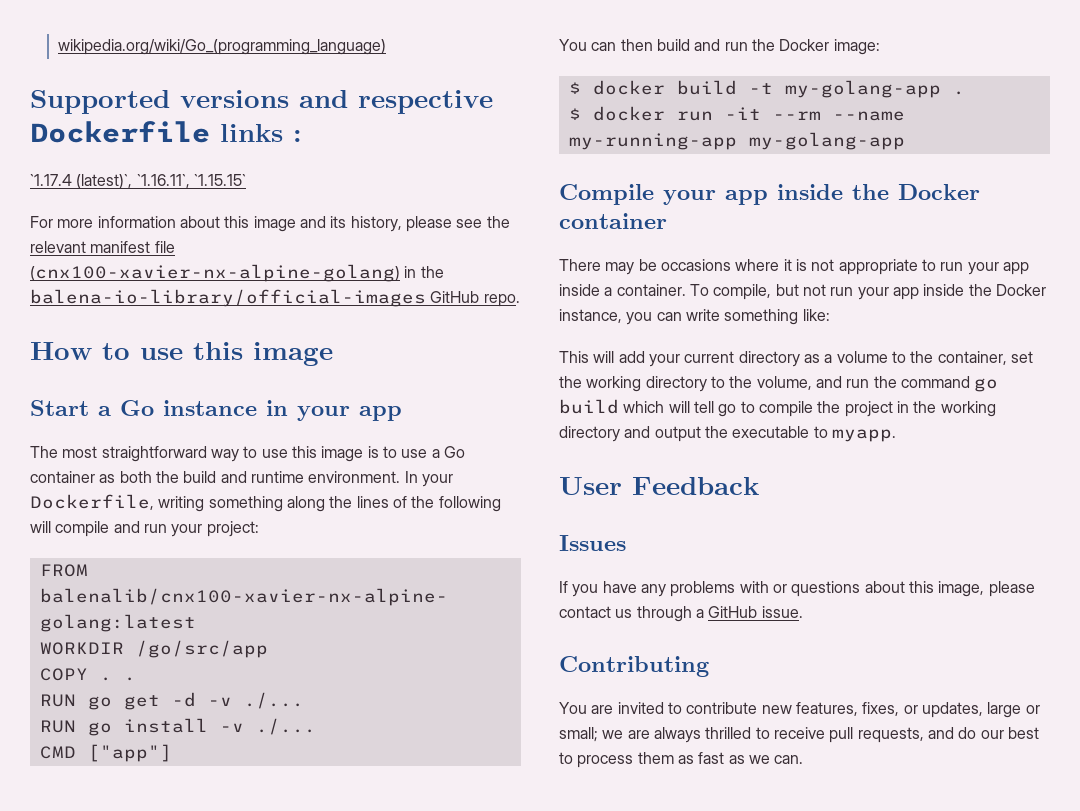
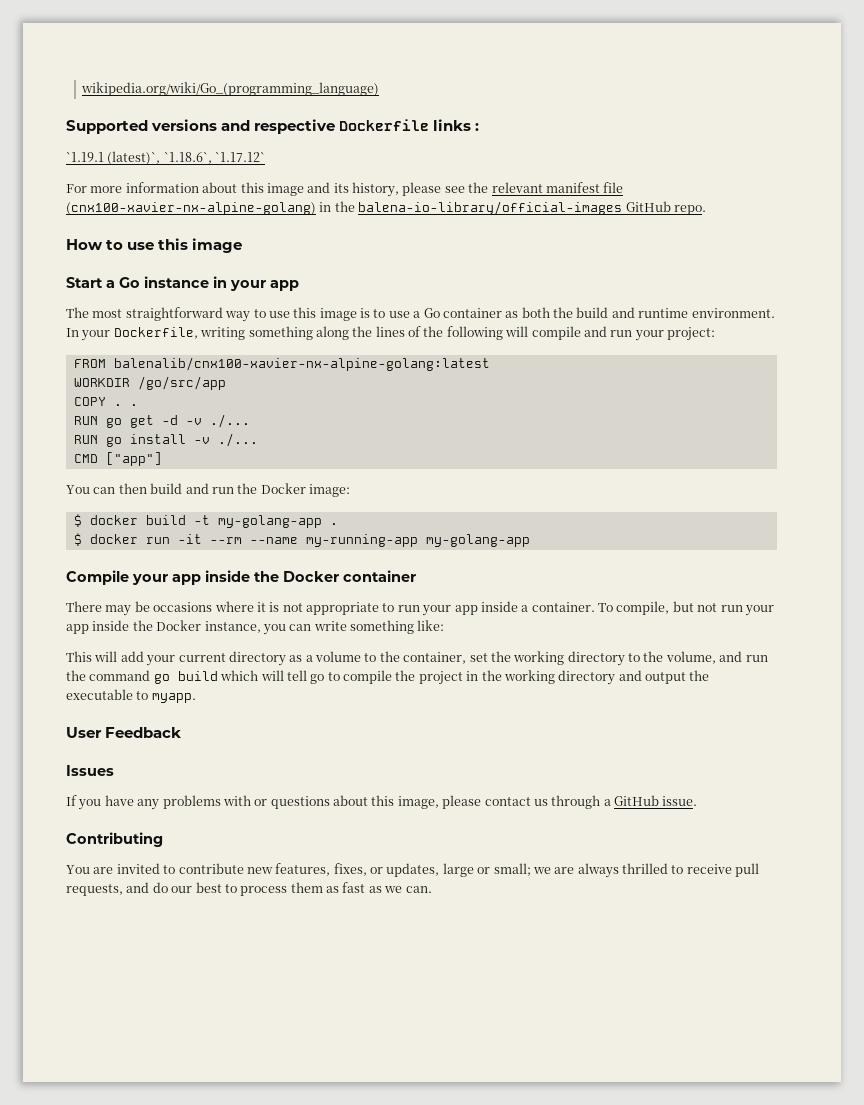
- `1.17.4 (latest)`, `1.16.11`, `1.15.15`
+ `1.19.1 (latest)`, `1.18.6`, `1.17.12`

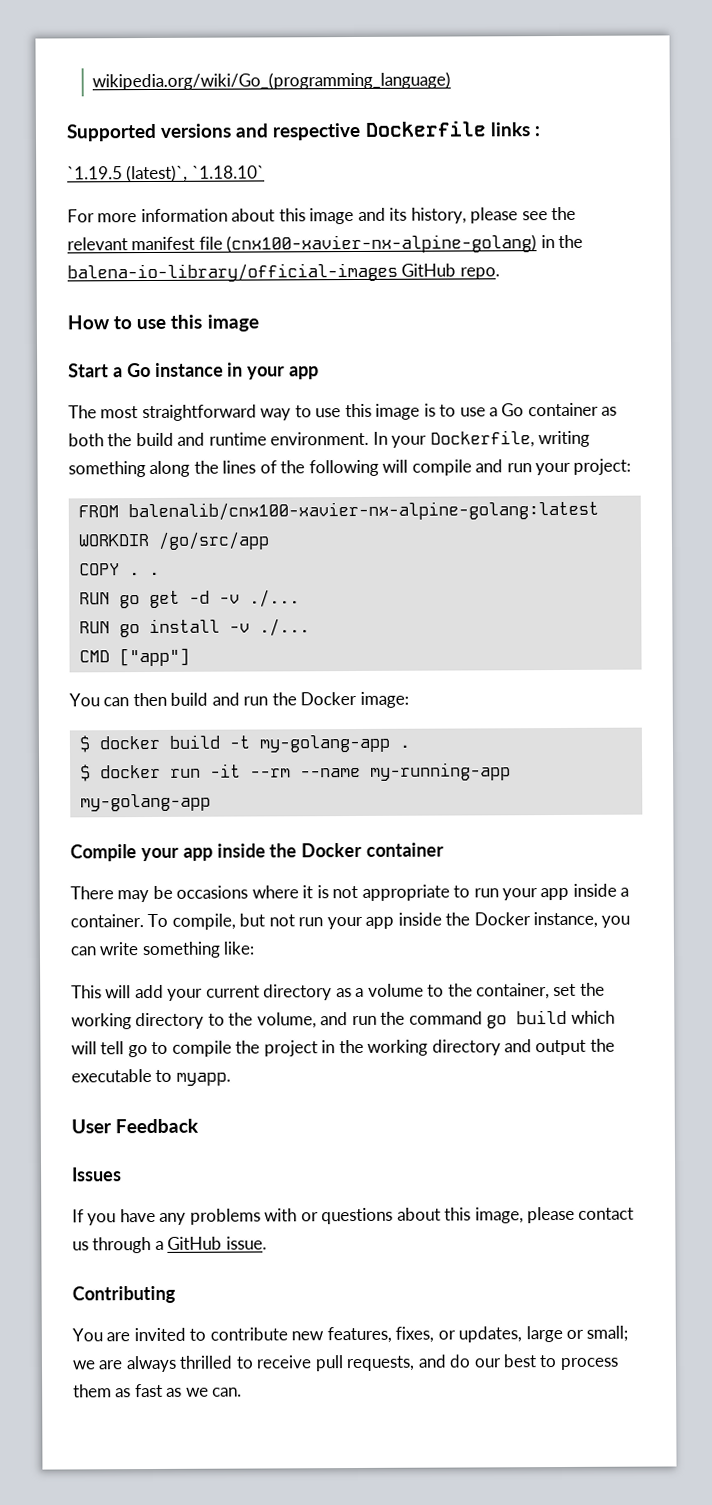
- `1.19.1 (latest)`, `1.18.6`, `1.17.12`
+ `1.19.5 (latest)`, `1.18.10`

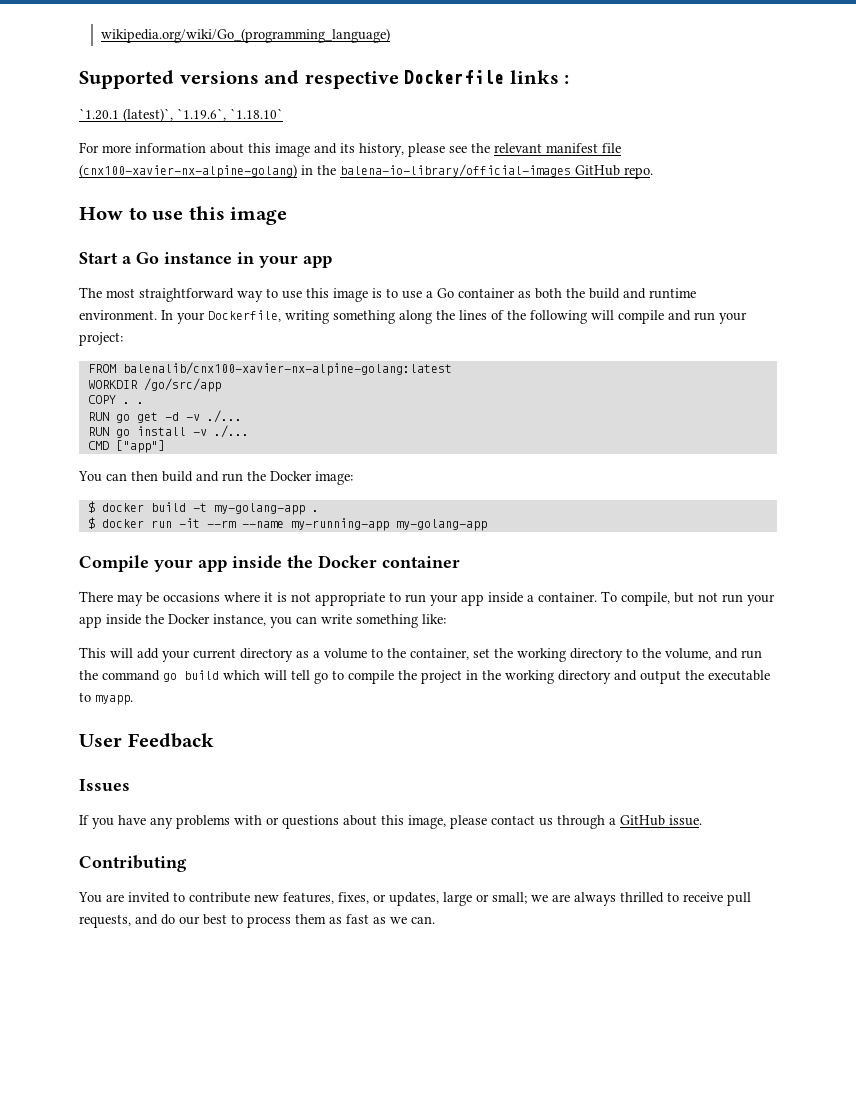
- `1.19.5 (latest)`, `1.18.10`
+ `1.20.1 (latest)`, `1.19.6`, `1.18.10`

